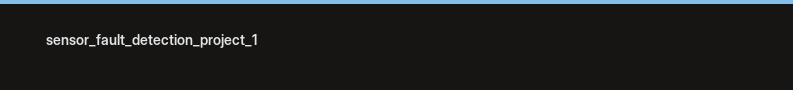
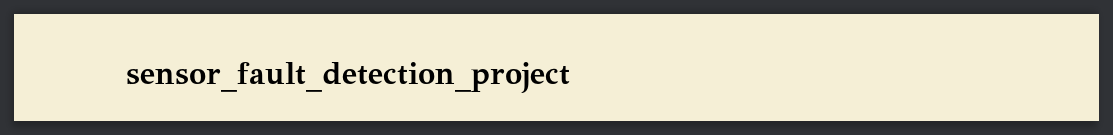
- sensor_fault_detection_project_1
+ sensor_fault_detection_project

